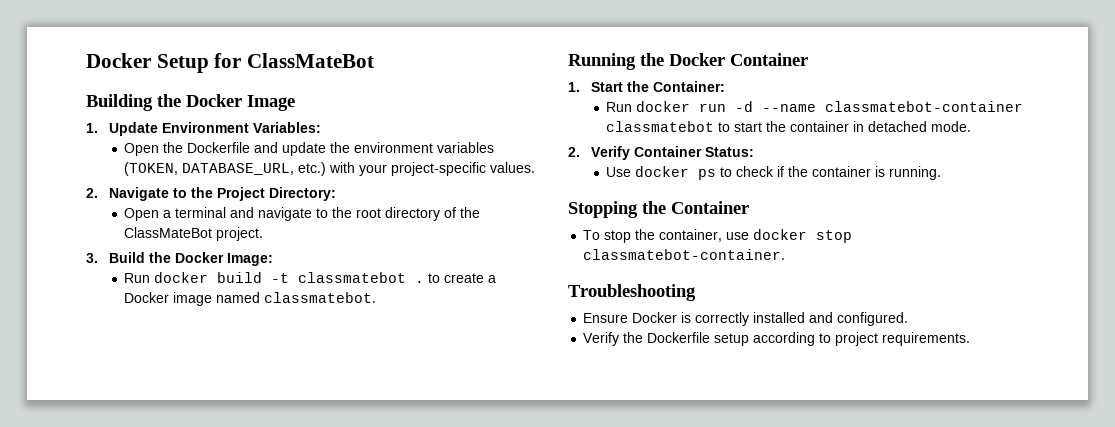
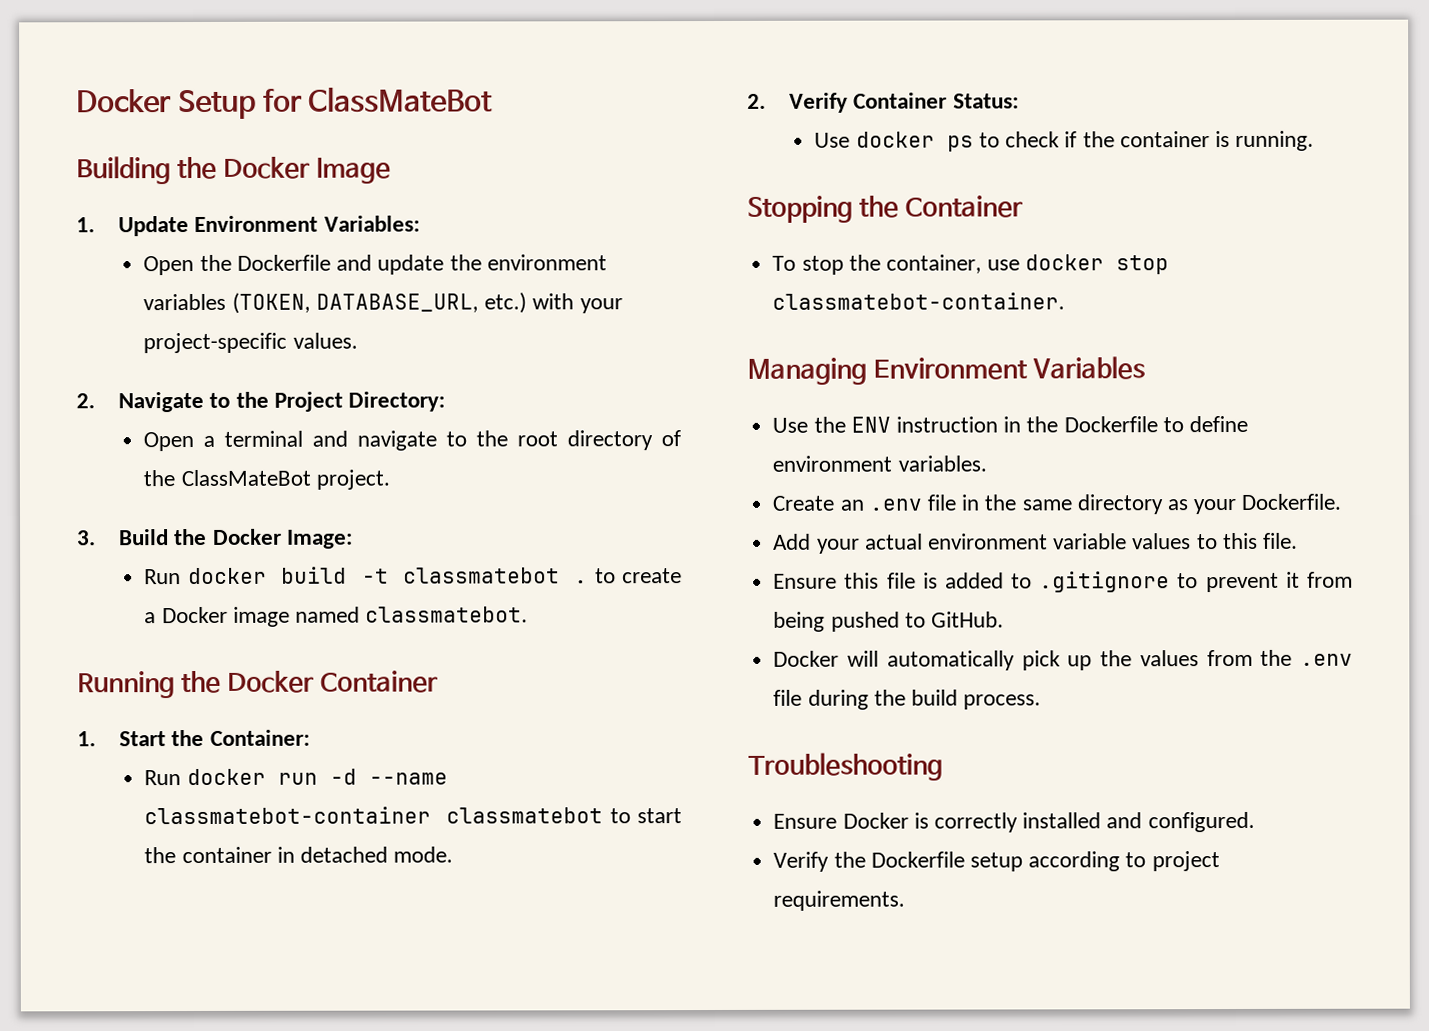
+ Managing Environment Variables
+ Use the ENV instruction in the Dockerfile to define environment variables.
+ Create an .env file in the same directory as your Dockerfile.
+ Add your actual environment variable values to this file.
+ Ensure this file is added to .gitignore to prevent it from being pushed to GitHub.
+ Docker will automatically pick up the values from the .env file during the build process.

